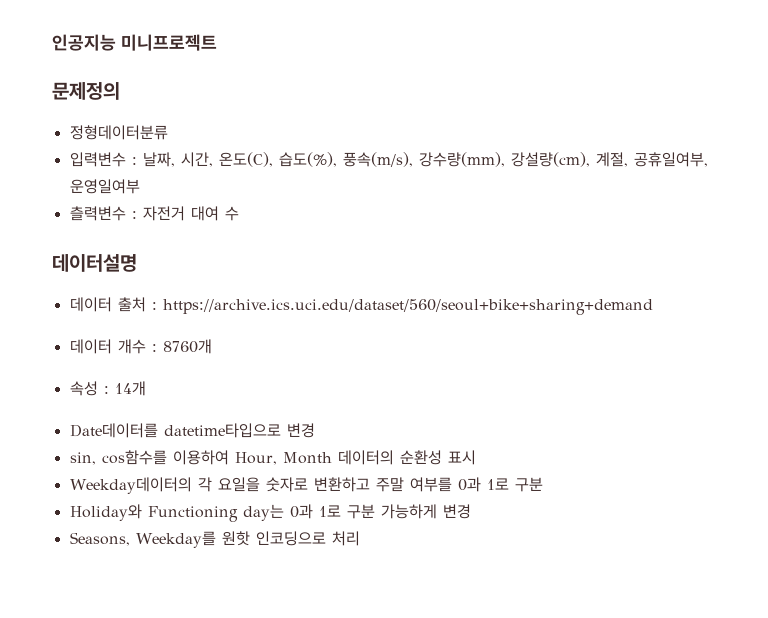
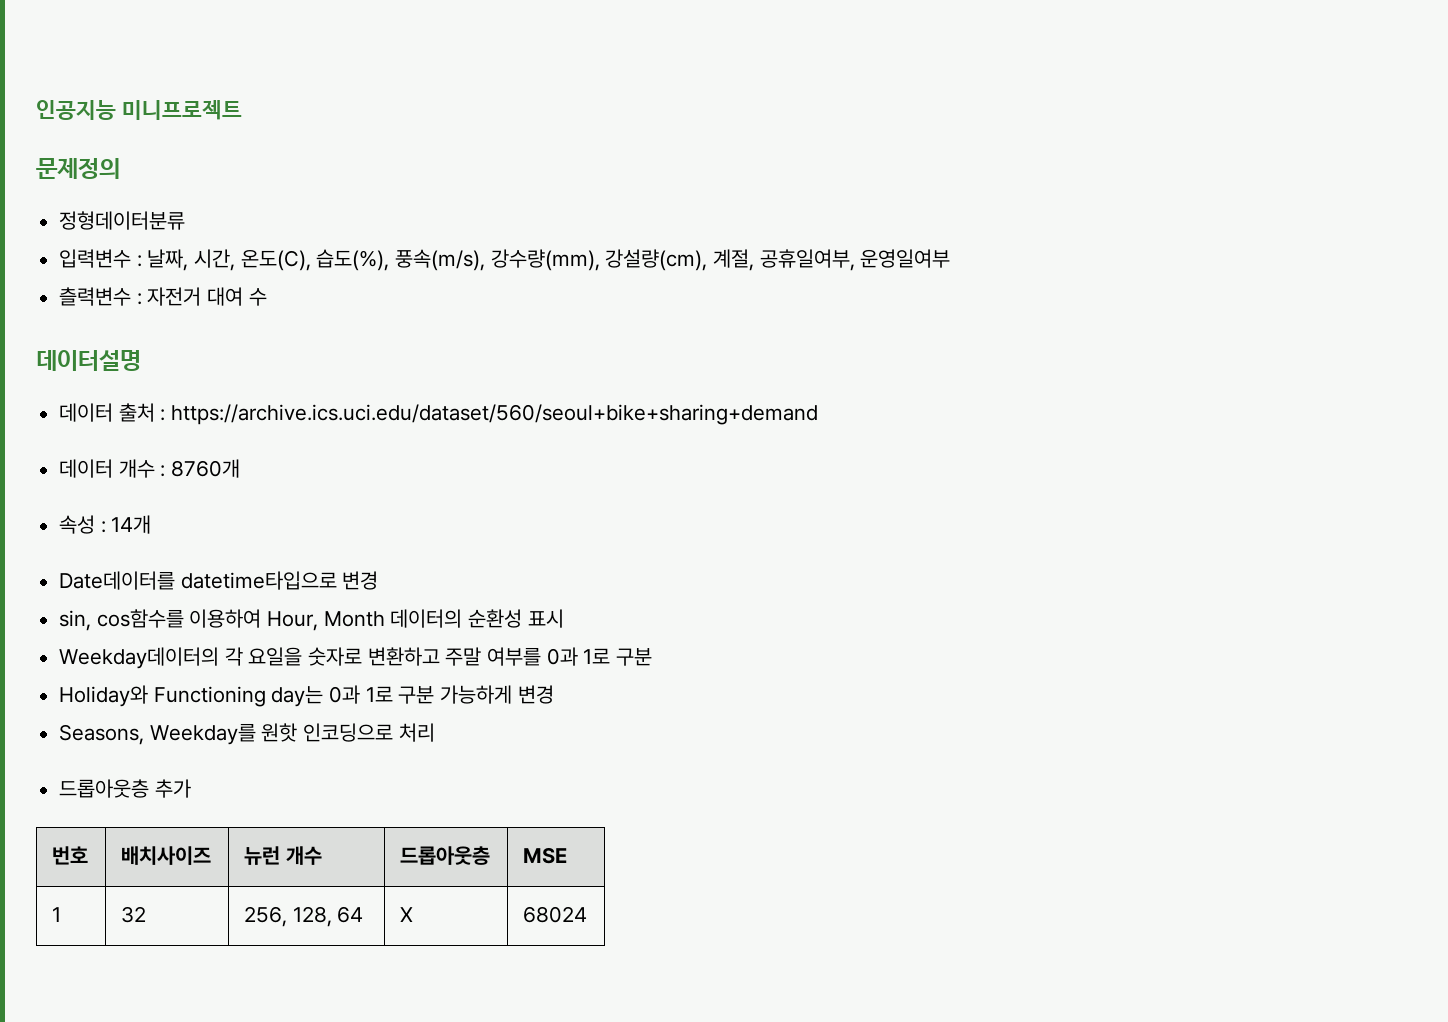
+ 드롭아웃층 추가
+ 번호 | 배치사이즈 | 뉴런 개수 | 드롭아웃층 | MSE
+ 1 | 32 | 256, 128, 64 | X | 68024

